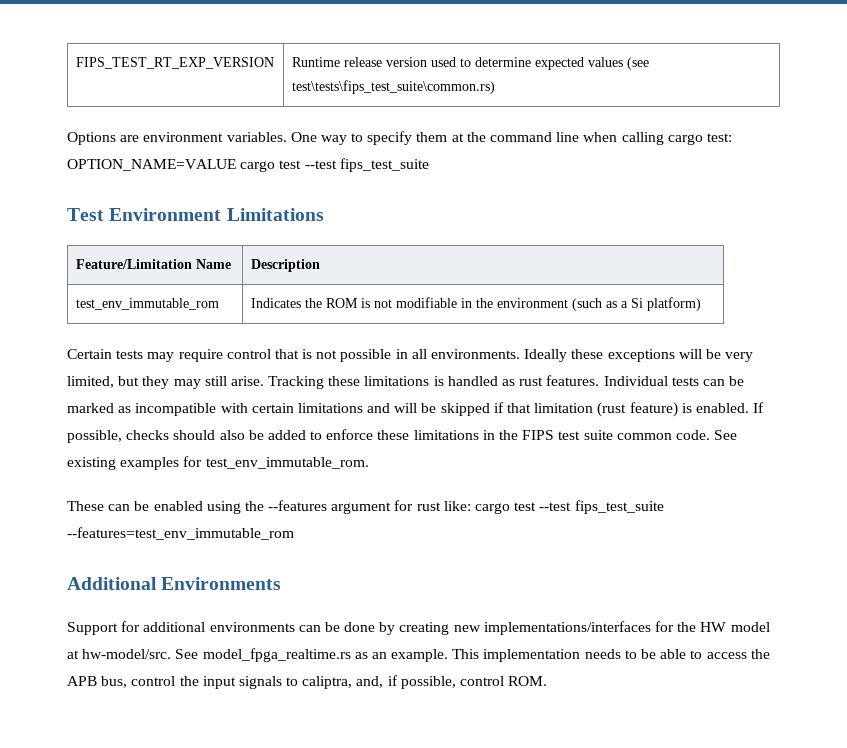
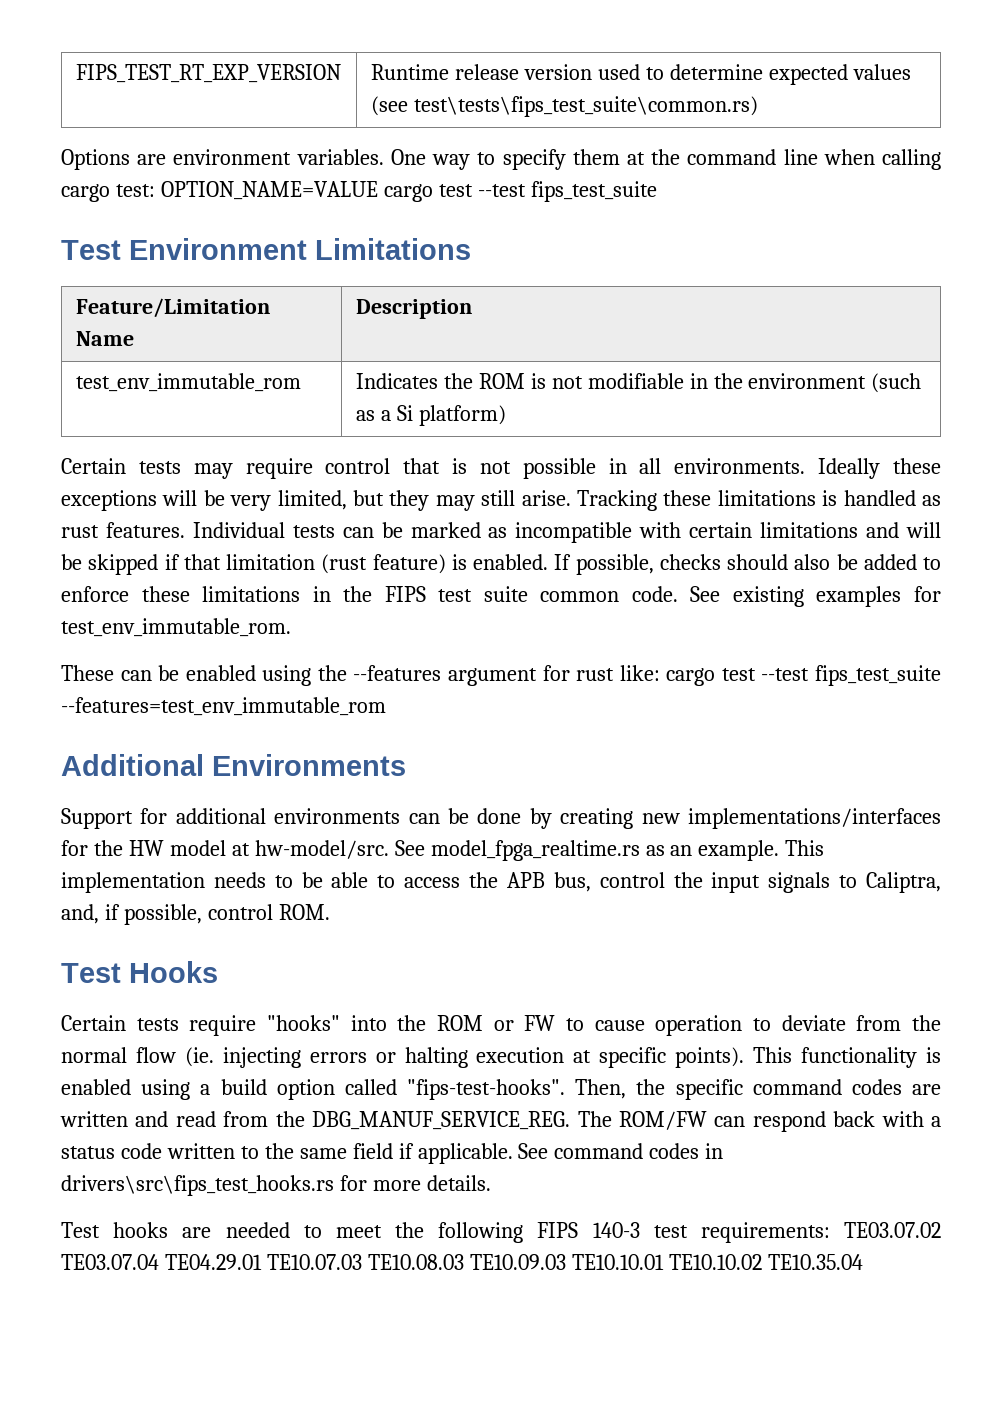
- This implementation needs to be able to access the APB bus, control the input signals to caliptra, and, if possible, control ROM.
+ This implementation needs to be able to access the APB bus, control the input signals to Caliptra, and, if possible, control ROM.
+ Test Hooks
+ Certain tests require "hooks" into the ROM or FW to cause operation to deviate from the normal flow (ie. injecting errors or halting execution at specific points). This functionality is enabled using a build option called "fips-test-hooks". Then, the specific command codes are written and read from the DBG_MANUF_SERVICE_REG. The ROM/FW can respond back with a status code written to the same field if applicable. See command codes in drivers\src\fips_test_hooks.rs for more details.
+ Test hooks are needed to meet the following FIPS 140-3 test requirements: TE03.07.02 TE03.07.04 TE04.29.01 TE10.07.03 TE10.08.03 TE10.09.03 TE10.10.01 TE10.10.02 TE10.35.04

